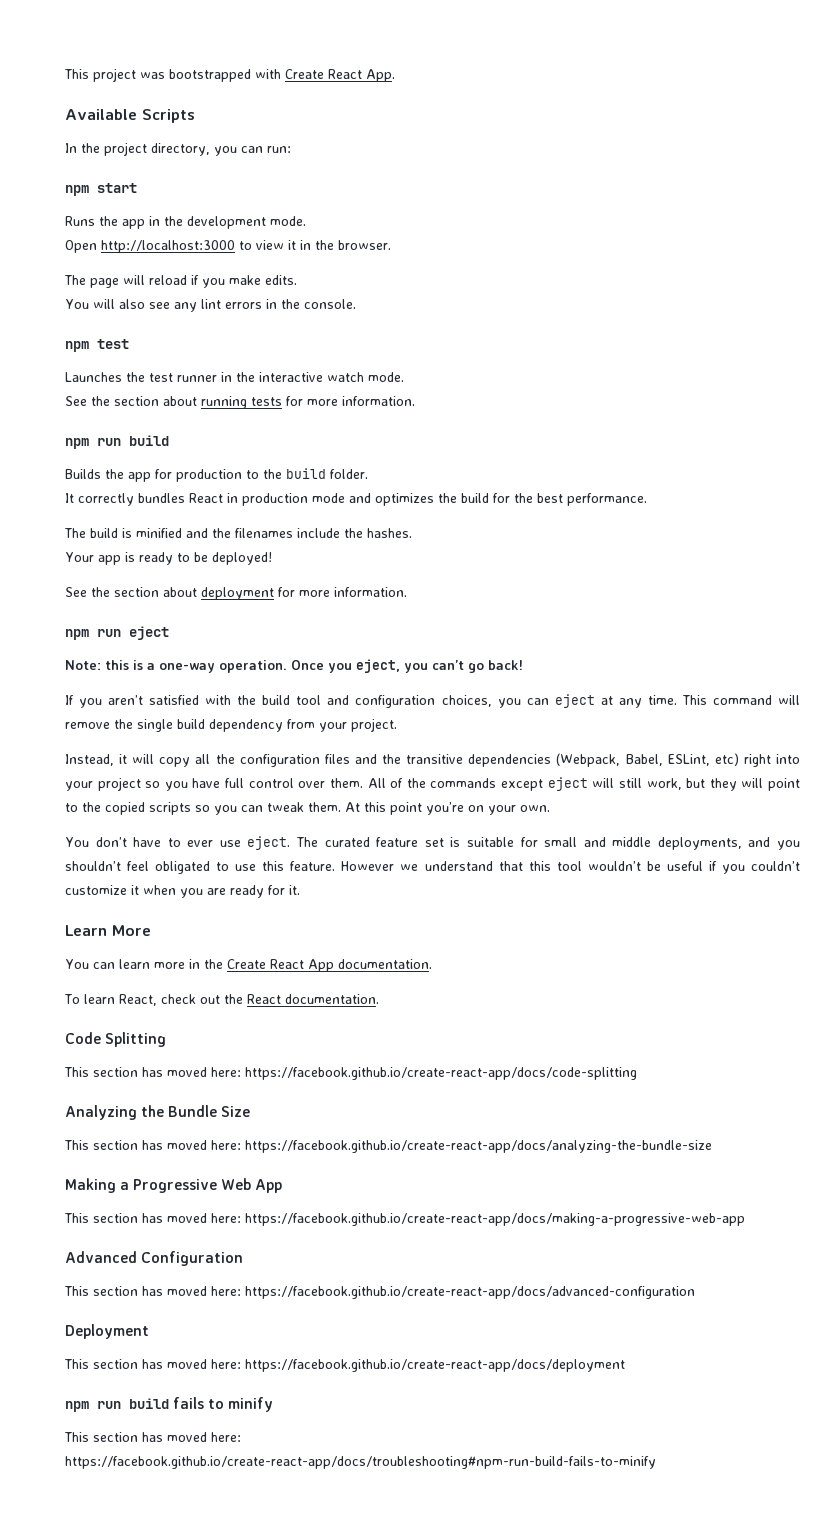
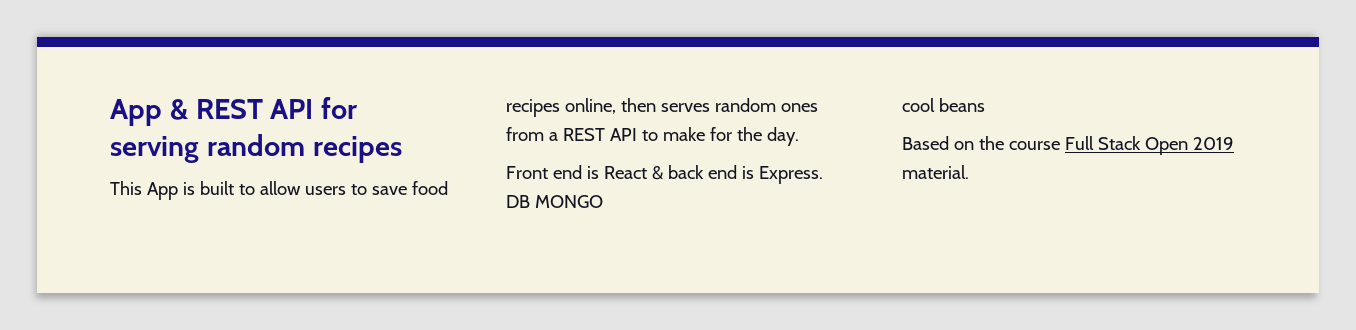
- This project was bootstrapped with Create React App.
- Available Scripts
- In the project directory, you can run:
- npm start
- Runs the app in the development mode.
- Open http://localhost:3000 to view it in the browser.
- The page will reload if you make edits.
- You will also see any lint errors in the console.
- npm test
- Launches the test runner in the interactive watch mode.
- See the section about running tests for more information.
- npm run build
- Builds the app for production to the build folder.
- It correctly bundles React in production mode and optimizes the build for the best performance.
- The build is minified and the filenames include the hashes.
- Your app is ready to be deployed!
- See the section about deployment for more information.
- npm run eject
- Note: this is a one-way operation. Once you eject, you can’t go back!
- If you aren’t satisfied with the build tool and configuration choices, you can eject at any time. This command will remove the single build dependency from your project.
- Instead, it will copy all the configuration files and the transitive dependencies (Webpack, Babel, ESLint, etc) right into your project so you have full control over them. All of the commands except eject will still work, but they will point to the copied scripts so you can tweak them. At this point you’re on your own.
- You don’t have to ever use eject. The curated feature set is suitable for small and middle deployments, and you shouldn’t feel obligated to use this feature. However we understand that this tool wouldn’t be useful if you couldn’t customize it when you are ready for it.
- Learn More
- You can learn more in the Create React App documentation.
- To learn React, check out the React documentation.
- Code Splitting
- This section has moved here: https://facebook.github.io/create-react-app/docs/code-splitting
- Analyzing the Bundle Size
- This section has moved here: https://facebook.github.io/create-react-app/docs/analyzing-the-bundle-size
- Making a Progressive Web App
- This section has moved here: https://facebook.github.io/create-react-app/docs/making-a-progressive-web-app
- Advanced Configuration
- This section has moved here: https://facebook.github.io/create-react-app/docs/advanced-configuration
- Deployment
- This section has moved here: https://facebook.github.io/create-react-app/docs/deployment
- npm run build fails to minify
- This section has moved here: https://facebook.github.io/create-react-app/docs/troubleshooting#npm-run-build-fails-to-minify
+ App & REST API for serving random recipes
+ This App is built to allow users to save food recipes online, then serves random ones from a REST API to make for the day.
+ Front end is React & back end is Express. DB MONGO
+ cool beans
+ Based on the course Full Stack Open 2019 material.

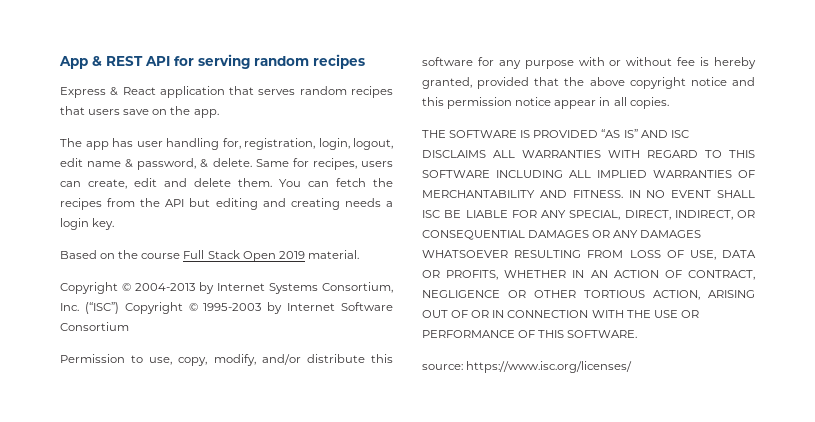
- This App is built to allow users to save food recipes online, then serves random ones from a REST API to make for the day.
- Front end is React & back end is Express. DB MONGO
- cool beans
+ Express & React application that serves random recipes that users save on the app.
+ The app has user handling for, registration, login, logout, edit name & password, & delete. Same for recipes, users can create, edit and delete them. You can fetch the recipes from the API but editing and creating needs a login key.
+ Copyright © 2004-2013 by Internet Systems Consortium, Inc. (“ISC”) Copyright © 1995-2003 by Internet Software Consortium
+ Permission to use, copy, modify, and/or distribute this software for any purpose with or without fee is hereby granted, provided that the above copyright notice and this permission notice appear in all copies.
+ THE SOFTWARE IS PROVIDED “AS IS” AND ISC DISCLAIMS ALL WARRANTIES WITH REGARD TO THIS SOFTWARE INCLUDING ALL IMPLIED WARRANTIES OF MERCHANTABILITY AND FITNESS. IN NO EVENT SHALL ISC BE LIABLE FOR ANY SPECIAL, DIRECT, INDIRECT, OR CONSEQUENTIAL DAMAGES OR ANY DAMAGES WHATSOEVER RESULTING FROM LOSS OF USE, DATA OR PROFITS, WHETHER IN AN ACTION OF CONTRACT, NEGLIGENCE OR OTHER TORTIOUS ACTION, ARISING OUT OF OR IN CONNECTION WITH THE USE OR PERFORMANCE OF THIS SOFTWARE.
+ source: https://www.isc.org/licenses/

